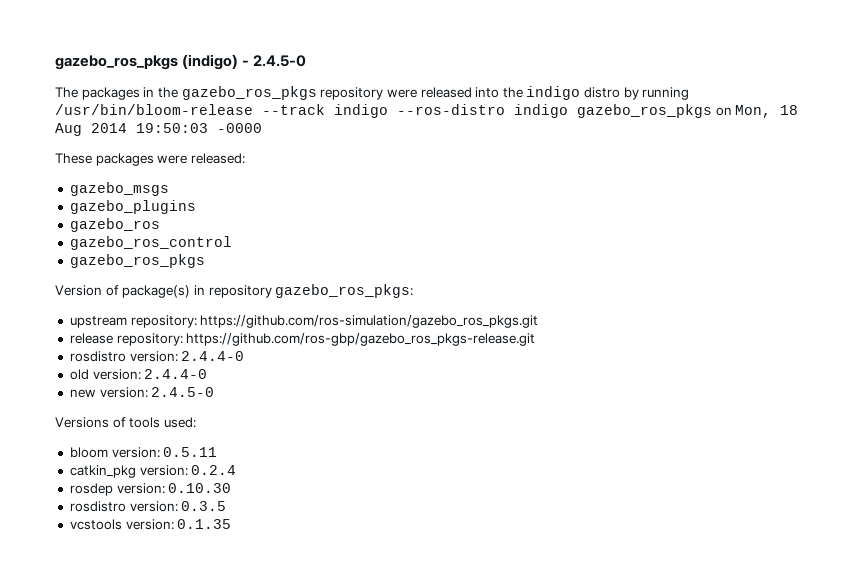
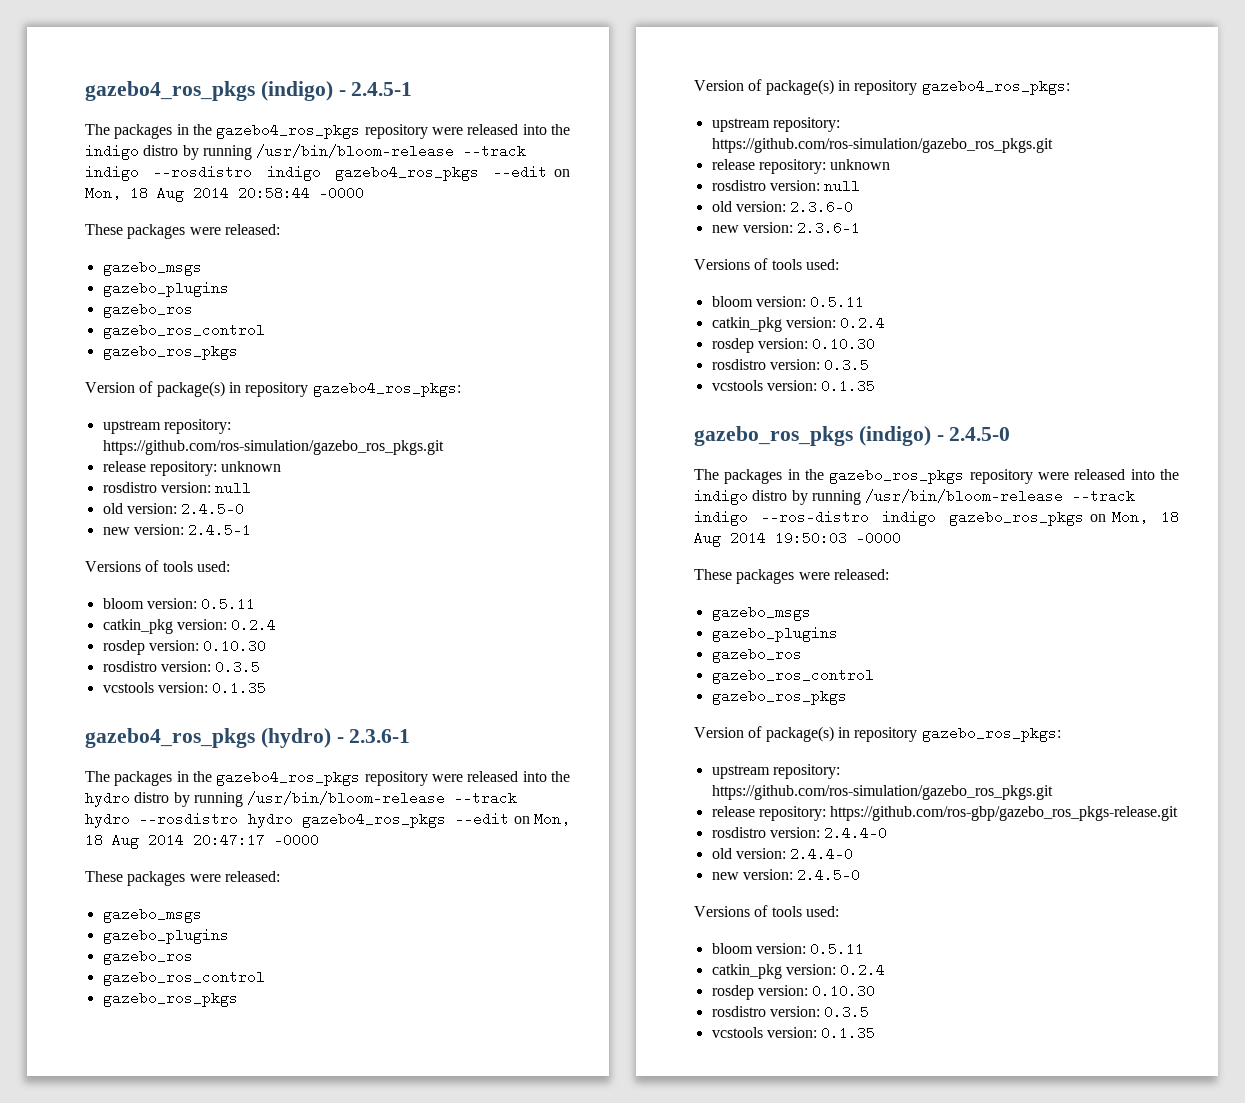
+ gazebo4_ros_pkgs (indigo) - 2.4.5-1
+ The packages in the gazebo4_ros_pkgs repository were released into the indigo distro by running /usr/bin/bloom-release --track indigo --rosdistro indigo gazebo4_ros_pkgs --edit on Mon, 18 Aug 2014 20:58:44 -0000
+ These packages were released:
+ gazebo_msgs
+ gazebo_plugins
+ gazebo_ros
+ gazebo_ros_control
+ gazebo_ros_pkgs
+ Version of package(s) in repository gazebo4_ros_pkgs:
+ upstream repository: https://github.com/ros-simulation/gazebo_ros_pkgs.git
+ release repository: unknown
+ rosdistro version: null
+ old version: 2.4.5-0
+ new version: 2.4.5-1
+ Versions of tools used:
+ bloom version: 0.5.11
+ catkin_pkg version: 0.2.4
+ rosdep version: 0.10.30
+ rosdistro version: 0.3.5
+ vcstools version: 0.1.35
+ gazebo4_ros_pkgs (hydro) - 2.3.6-1
+ The packages in the gazebo4_ros_pkgs repository were released into the hydro distro by running /usr/bin/bloom-release --track hydro --rosdistro hydro gazebo4_ros_pkgs --edit on Mon, 18 Aug 2014 20:47:17 -0000
+ These packages were released:
+ gazebo_msgs
+ gazebo_plugins
+ gazebo_ros
+ gazebo_ros_control
+ gazebo_ros_pkgs
+ Version of package(s) in repository gazebo4_ros_pkgs:
+ upstream repository: https://github.com/ros-simulation/gazebo_ros_pkgs.git
+ release repository: unknown
+ rosdistro version: null
+ old version: 2.3.6-0
+ new version: 2.3.6-1
+ Versions of tools used:
+ bloom version: 0.5.11
+ catkin_pkg version: 0.2.4
+ rosdep version: 0.10.30
+ rosdistro version: 0.3.5
+ vcstools version: 0.1.35

